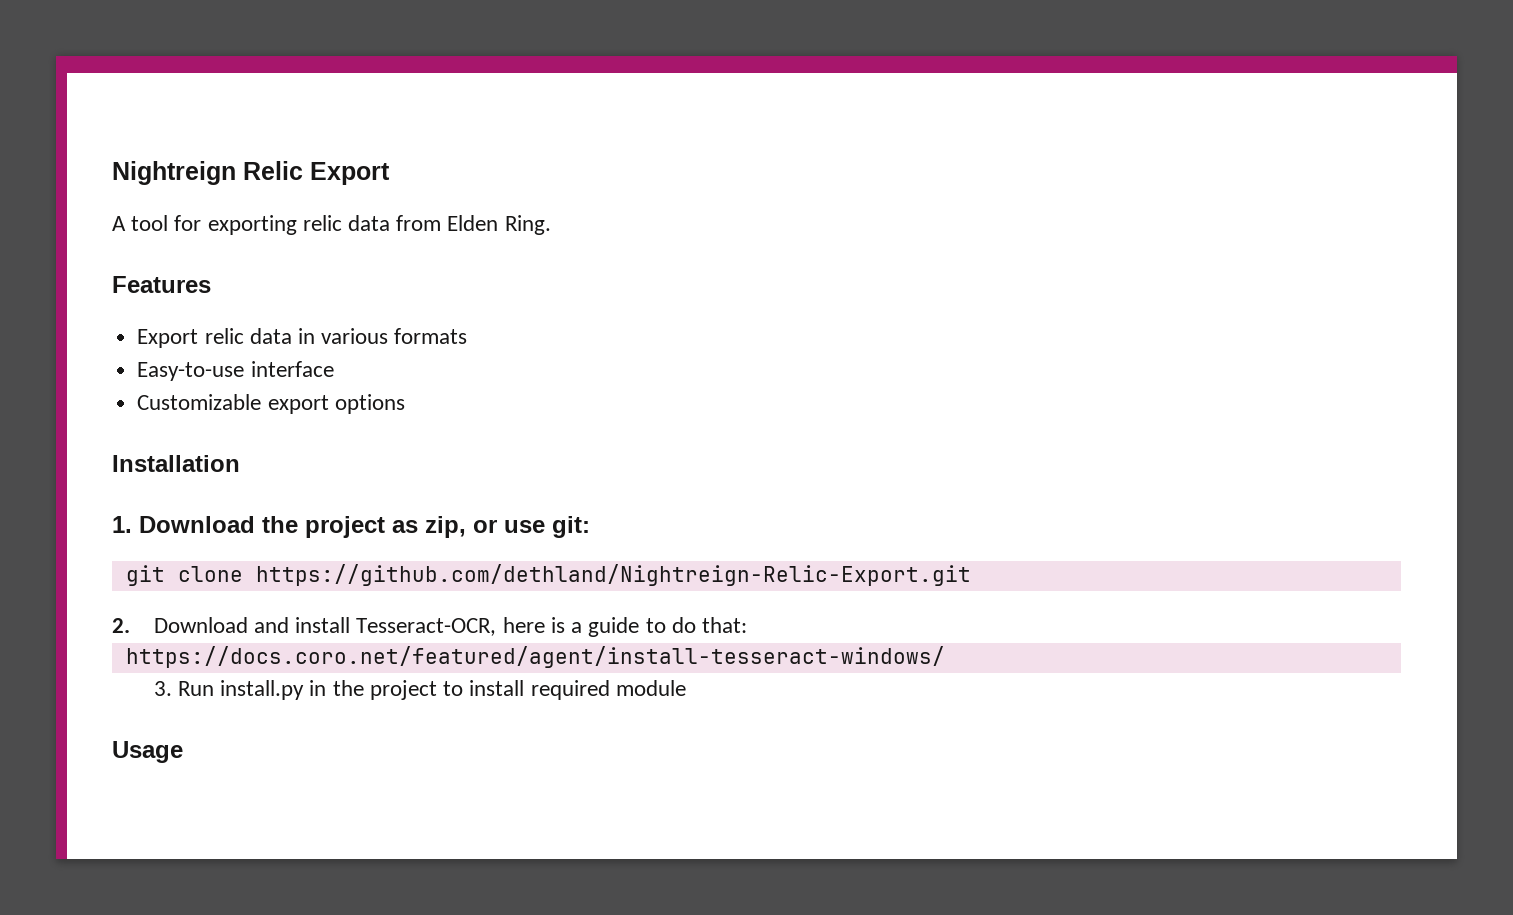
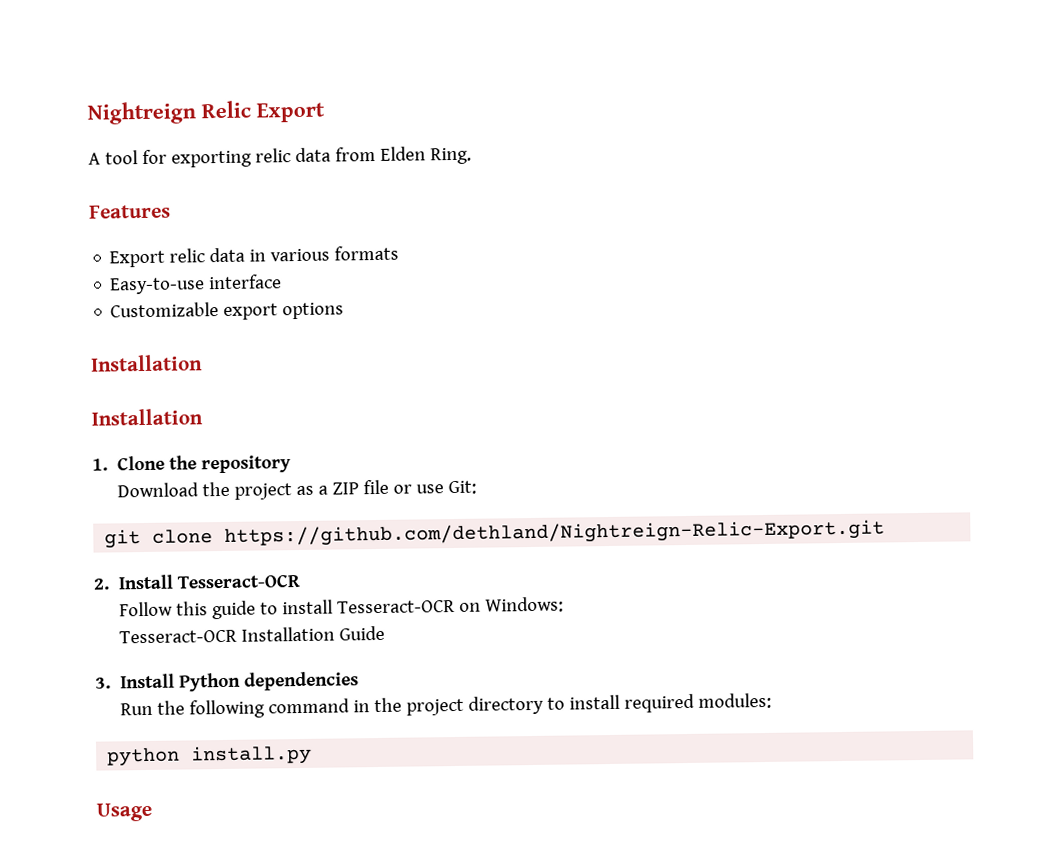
  Customizable export options
  Installation
- 1. Download the project as zip, or use git:
+ Installation
+ 1. Clone the repository
+ Download the project as a ZIP file or use Git:
- 2. Download and install Tesseract-OCR, here is a guide to do that:
- https://docs.coro.net/featured/agent/install-tesseract-windows/
- 3. Run install.py in the project to install required module
+ 2. Install Tesseract-OCR
+ Follow this guide to install Tesseract-OCR on Windows:
+ Tesseract-OCR Installation Guide
+ 3. Install Python dependencies
+ Run the following command in the project directory to install required modules:
+ python install.py

